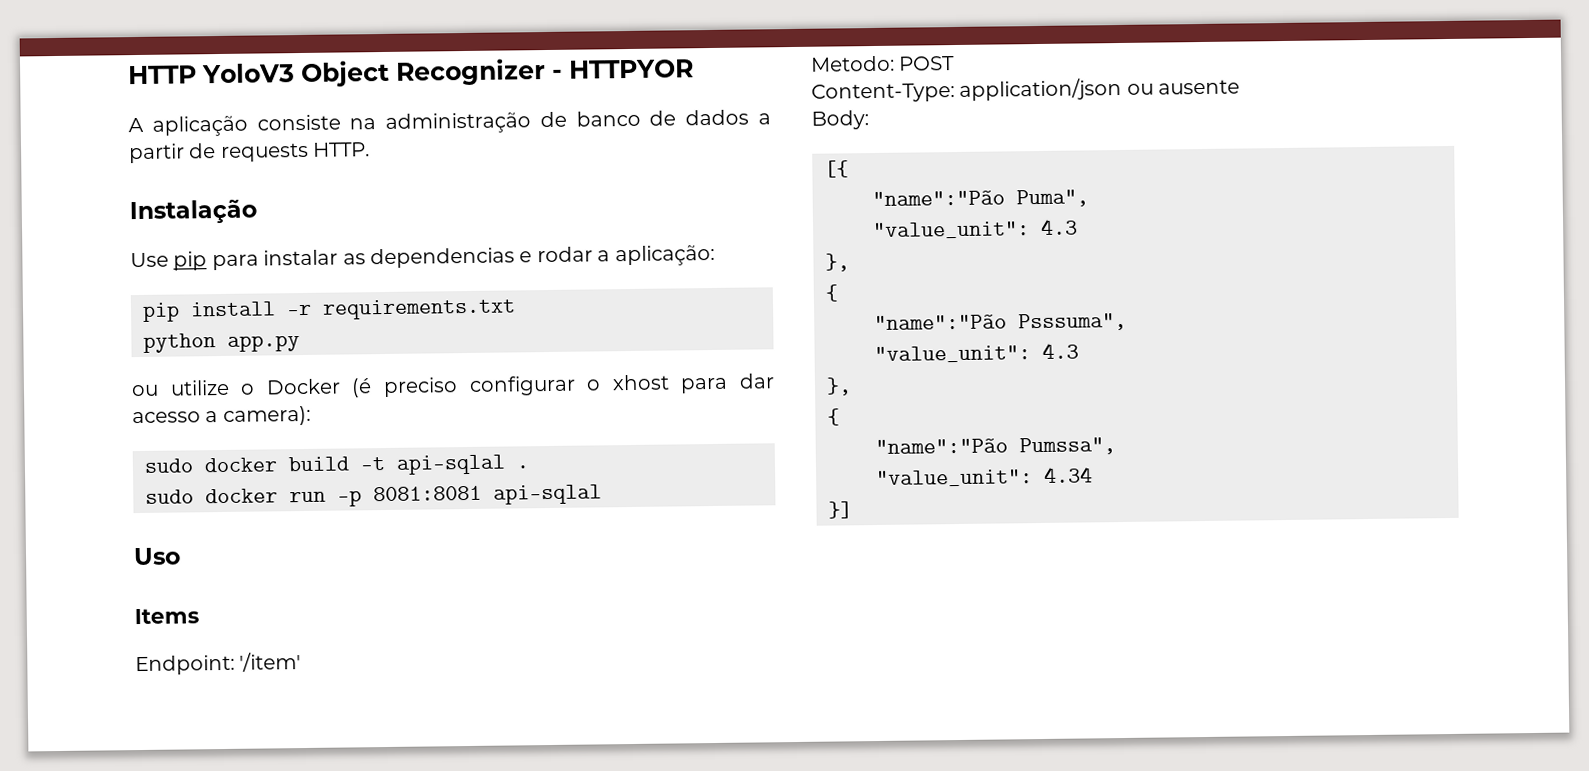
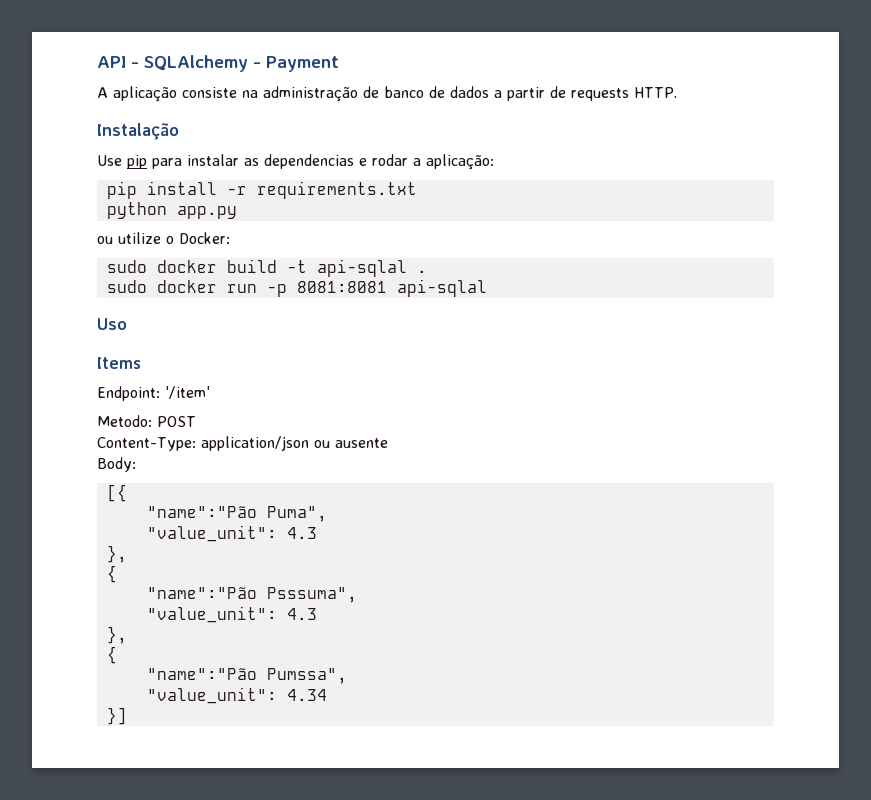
- HTTP YoloV3 Object Recognizer - HTTPYOR
+ API - SQLAlchemy - Payment
- ou utilize o Docker (é preciso configurar o xhost para dar acesso a camera):
+ ou utilize o Docker:

